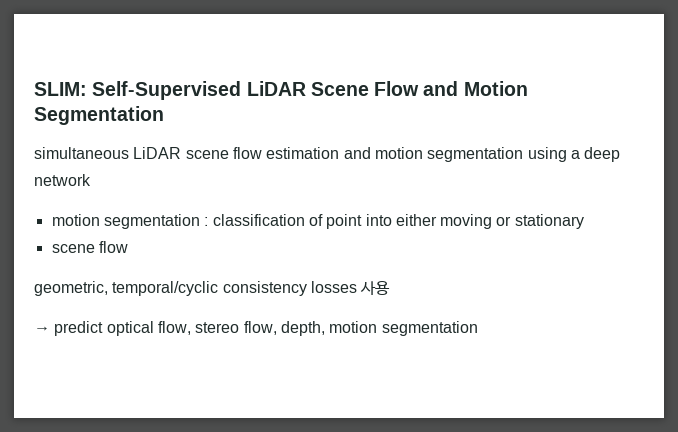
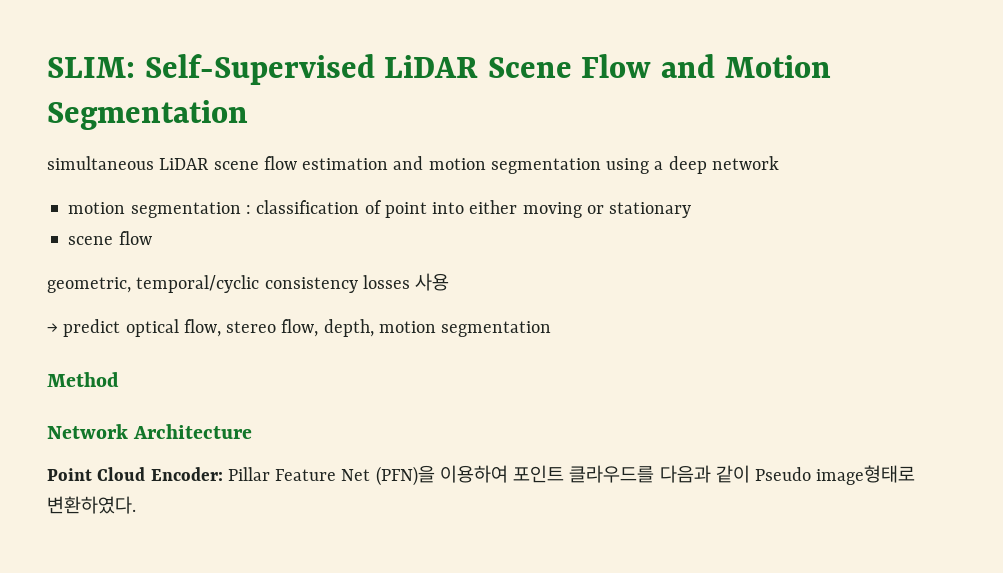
+ Method
+ Network Architecture
+ Point Cloud Encoder: Pillar Feature Net (PFN)을 이용하여 포인트 클라우드를 다음과 같이 Pseudo image형태로 변환하였다.

